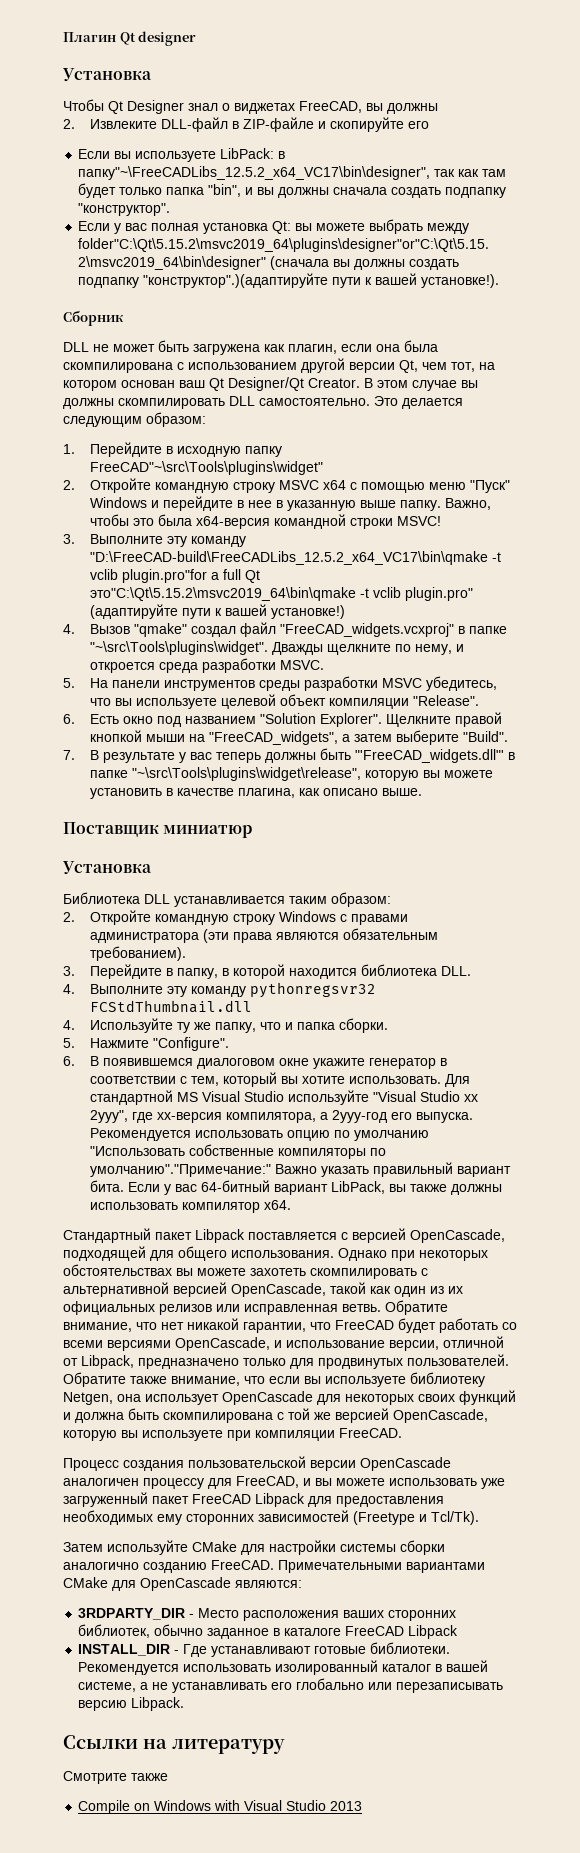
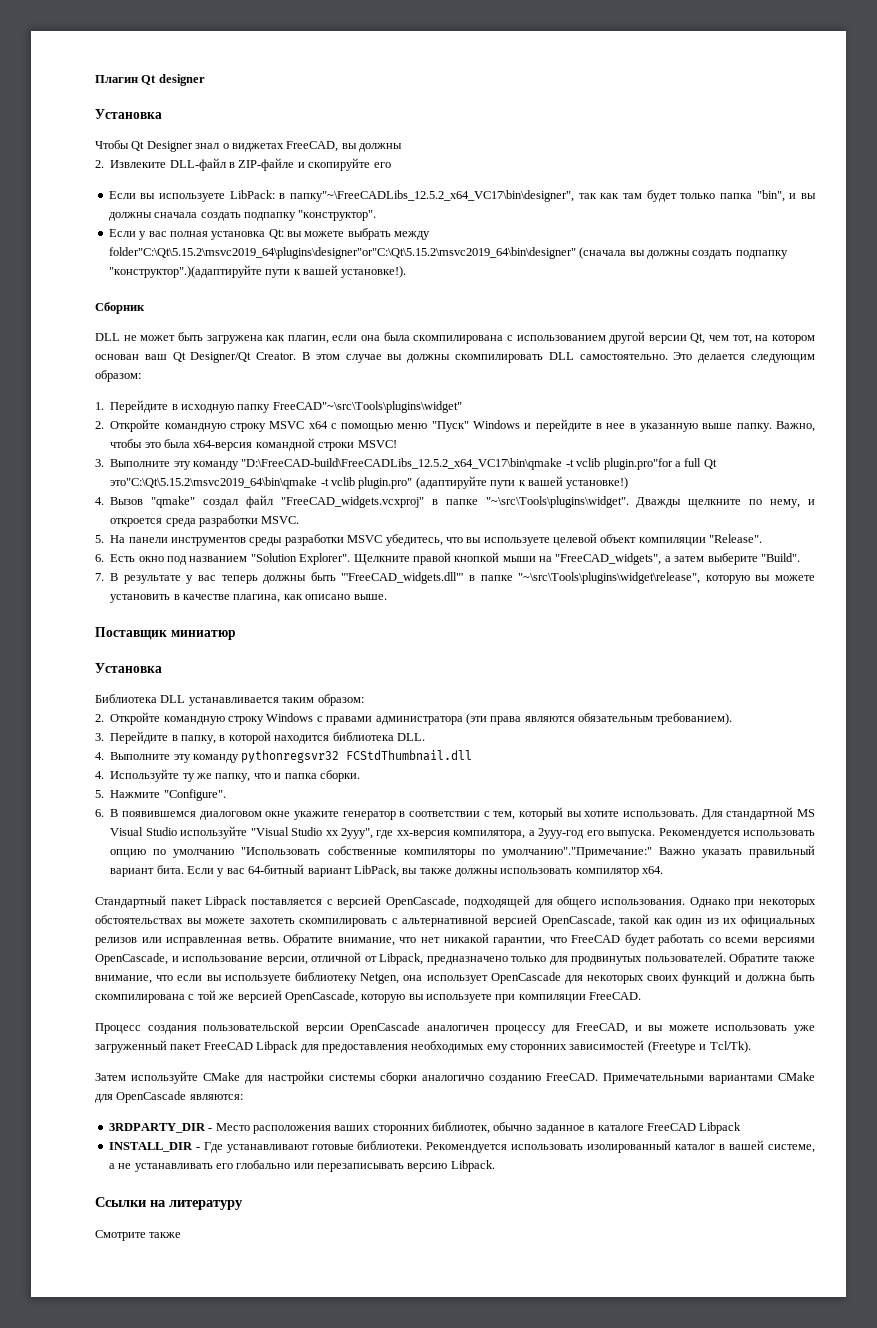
- Compile on Windows with Visual Studio 2013

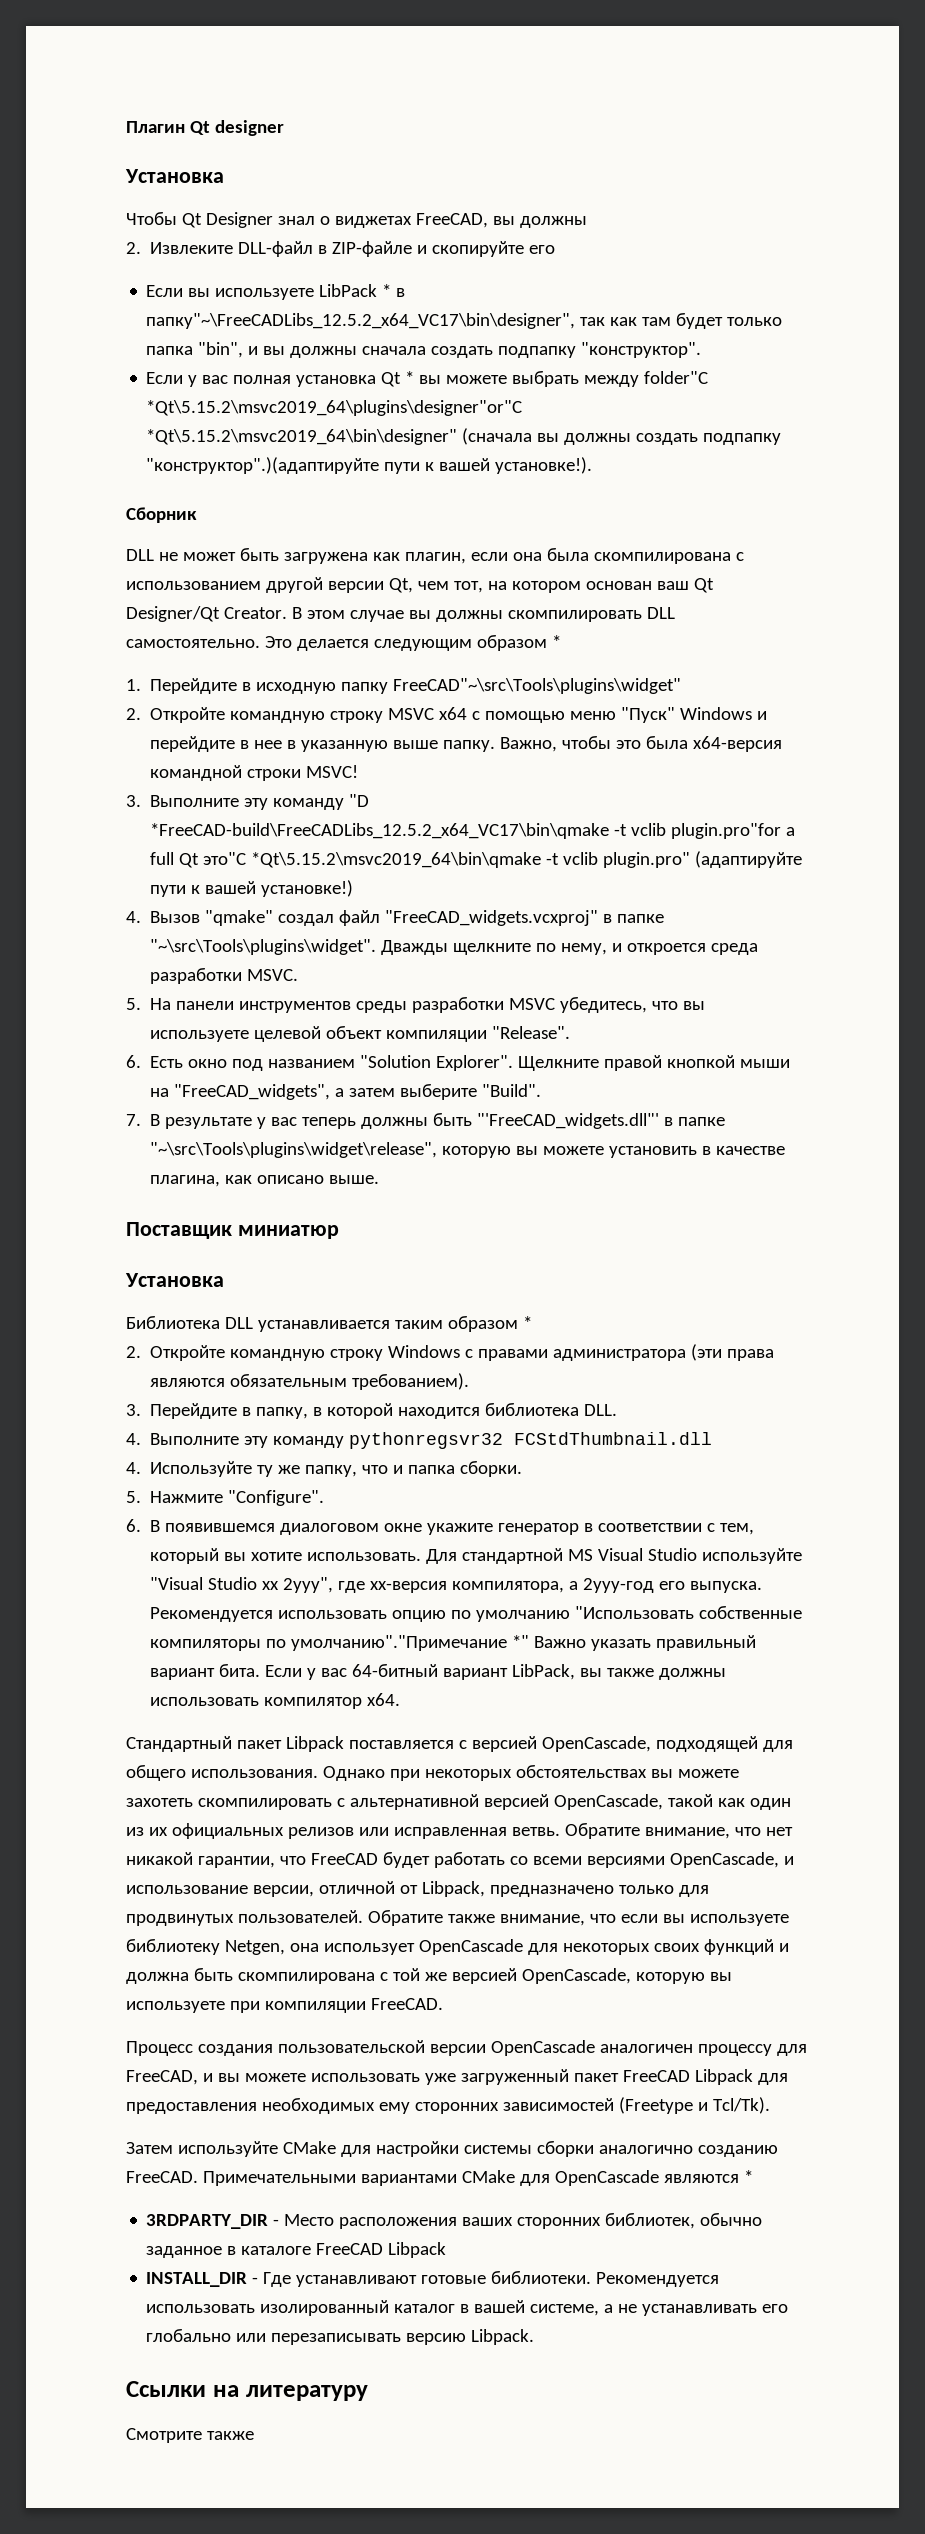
- Если вы используете LibPack: в папку"~\FreeCADLibs_12.5.2_x64_VC17\bin\designer", так как там будет только папка "bin", и вы должны сначала создать подпапку "конструктор".
+ Если вы используете LibPack * в папку"~\FreeCADLibs_12.5.2_x64_VC17\bin\designer", так как там будет только папка "bin", и вы должны сначала создать подпапку "конструктор".
- Если у вас полная установка Qt: вы можете выбрать между folder"C:\Qt\5.15.2\msvc2019_64\plugins\designer"or"C:\Qt\5.15.2\msvc2019_64\bin\designer" (сначала вы должны создать подпапку "конструктор".)(адаптируйте пути к вашей установке!).
+ Если у вас полная установка Qt * вы можете выбрать между folder"C *Qt\5.15.2\msvc2019_64\plugins\designer"or"C *Qt\5.15.2\msvc2019_64\bin\designer" (сначала вы должны создать подпапку "конструктор".)(адаптируйте пути к вашей установке!).
- Это делается следующим образом:
+ Это делается следующим образом *
- 3. Выполните эту команду "D:\FreeCAD-build\FreeCADLibs_12.5.2_x64_VC17\bin\qmake -t vclib plugin.pro"for a full Qt это"C:\Qt\5.15.2\msvc2019_64\bin\qmake -t vclib plugin.pro" (адаптируйте пути к вашей установке!)
+ 3. Выполните эту команду "D *FreeCAD-build\FreeCADLibs_12.5.2_x64_VC17\bin\qmake -t vclib plugin.pro"for a full Qt это"C *Qt\5.15.2\msvc2019_64\bin\qmake -t vclib plugin.pro" (адаптируйте пути к вашей установке!)
- Библиотека DLL устанавливается таким образом:
+ Библиотека DLL устанавливается таким образом *
- Рекомендуется использовать опцию по умолчанию "Использовать собственные компиляторы по умолчанию"."Примечание:" Важно указать правильный вариант бита.
+ Рекомендуется использовать опцию по умолчанию "Использовать собственные компиляторы по умолчанию"."Примечание *" Важно указать правильный вариант бита.
- Примечательными вариантами CMake для OpenCascade являются:
+ Примечательными вариантами CMake для OpenCascade являются *

